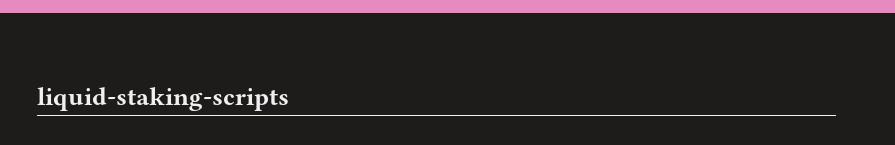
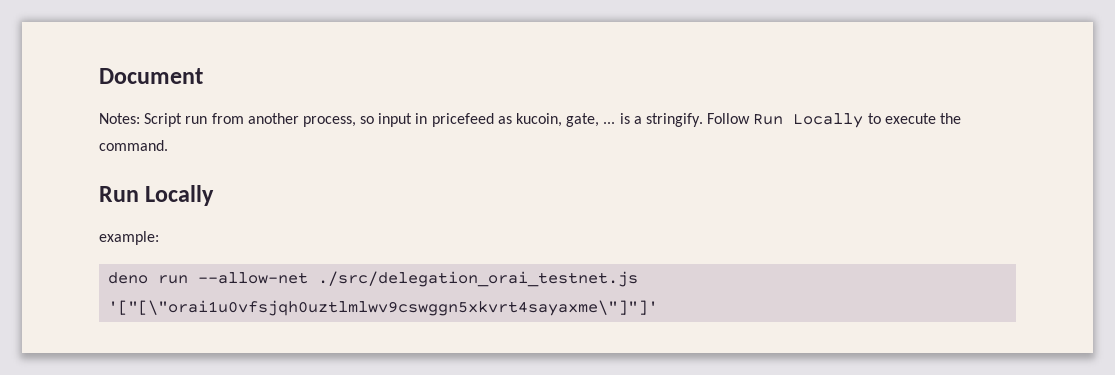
- liquid-staking-scripts
+ Document
+ Notes: Script run from another process, so input in pricefeed as kucoin, gate, ... is a stringify. Follow Run Locally to execute the command.
+ Run Locally
+ example:
+ deno run --allow-net ./src/delegation_orai_testnet.js '["[\"orai1u0vfsjqh0uztlmlwv9cswggn5xkvrt4sayaxme\"]"]'

